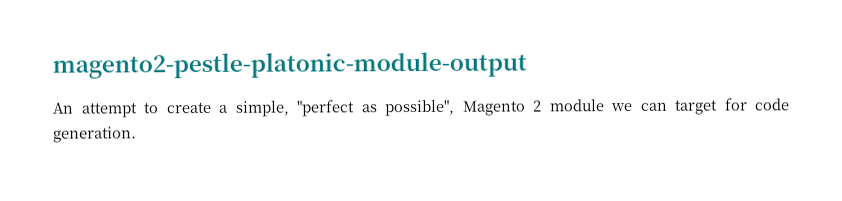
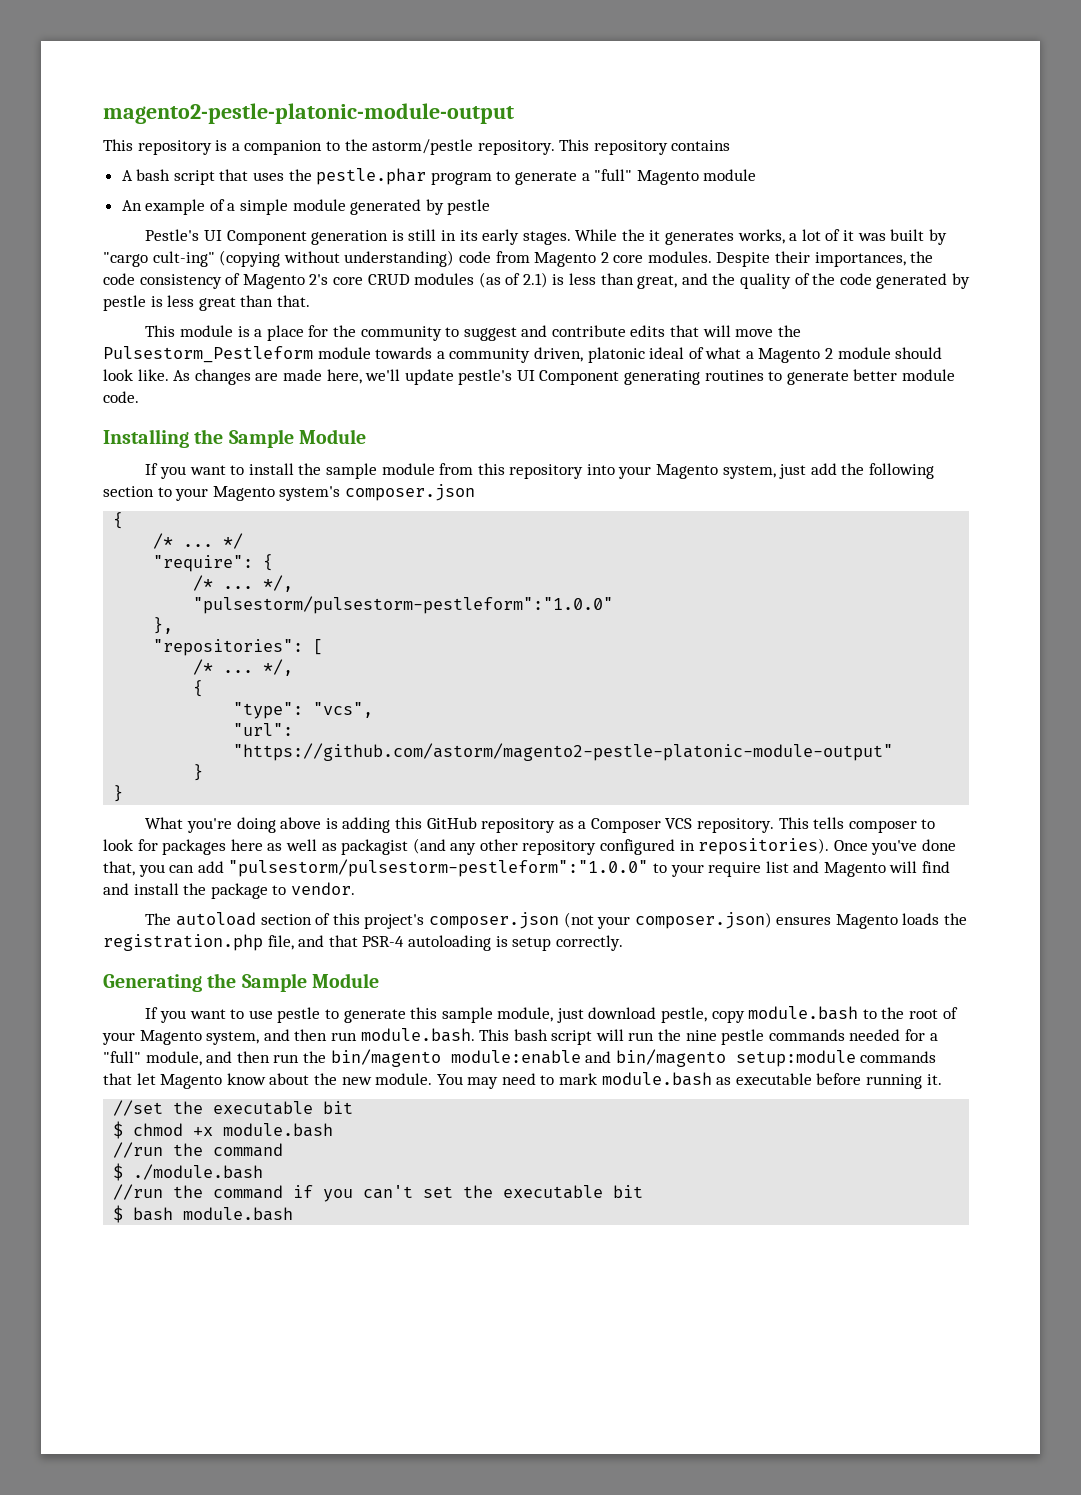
- An attempt to create a simple, "perfect as possible", Magento 2 module we can target for code generation.
+ This repository is a companion to the astorm/pestle repository. This repository contains
+ A bash script that uses the pestle.phar program to generate a "full" Magento module
+ An example of a simple module generated by pestle
+ Pestle's UI Component generation is still in its early stages. While the it generates works, a lot of it was built by "cargo cult-ing" (copying without understanding) code from Magento 2 core modules. Despite their importances, the code consistency of Magento 2's core CRUD modules (as of 2.1) is less than great, and the quality of the code generated by pestle is less great than that.
+ This module is a place for the community to suggest and contribute edits that will move the Pulsestorm_Pestleform module towards a community driven, platonic ideal of what a Magento 2 module should look like. As changes are made here, we'll update pestle's UI Component generating routines to generate better module code.
+ Installing the Sample Module
+ If you want to install the sample module from this repository into your Magento system, just add the following section to your Magento system's composer.json
+ {
+ /* ... */
+ "require": {
+ /* ... */,
+ "pulsestorm/pulsestorm-pestleform":"1.0.0"
+ },
+ "repositories": [
+ /* ... */,
+ {
+ "type": "vcs",
+ "url": "https://github.com/astorm/magento2-pestle-platonic-module-output"
+ }
+ }
+ What you're doing above is adding this GitHub repository as a Composer VCS repository. This tells composer to look for packages here as well as packagist (and any other repository configured in repositories). Once you've done that, you can add "pulsestorm/pulsestorm-pestleform":"1.0.0" to your require list and Magento will find and install the package to vendor.
+ The autoload section of this project's composer.json (not your composer.json) ensures Magento loads the registration.php file, and that PSR-4 autoloading is setup correctly.
+ Generating the Sample Module
+ If you want to use pestle to generate this sample module, just download pestle, copy module.bash to the root of your Magento system, and then run module.bash. This bash script will run the nine pestle commands needed for a "full" module, and then run the bin/magento module:enable and bin/magento setup:module commands that let Magento know about the new module. You may need to mark module.bash as executable before running it.
+ //set the executable bit
+ $ chmod +x module.bash
+ //run the command
+ $ ./module.bash
+ //run the command if you can't set the executable bit
+ $ bash module.bash

